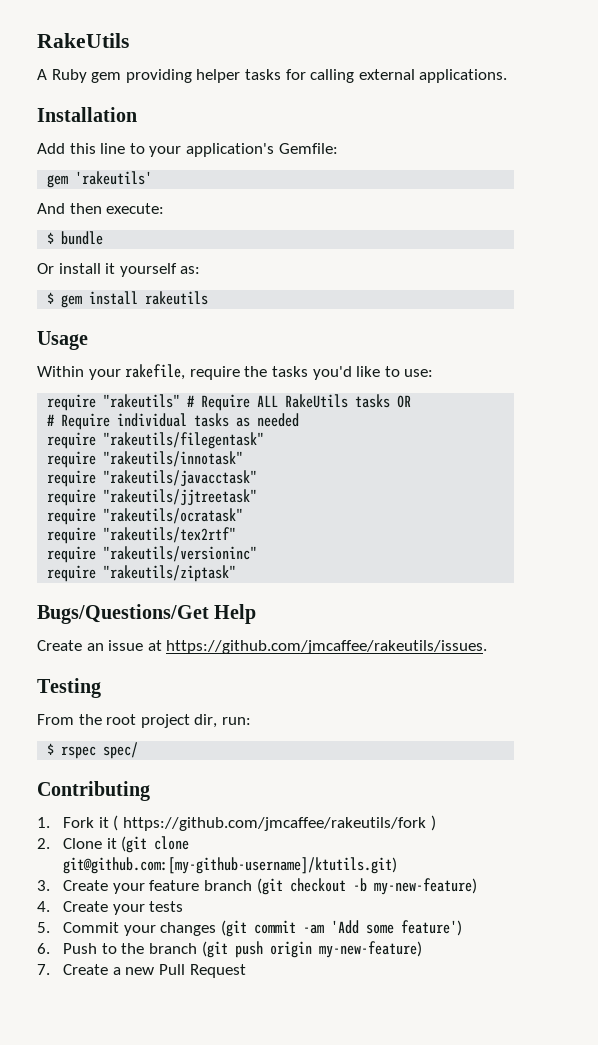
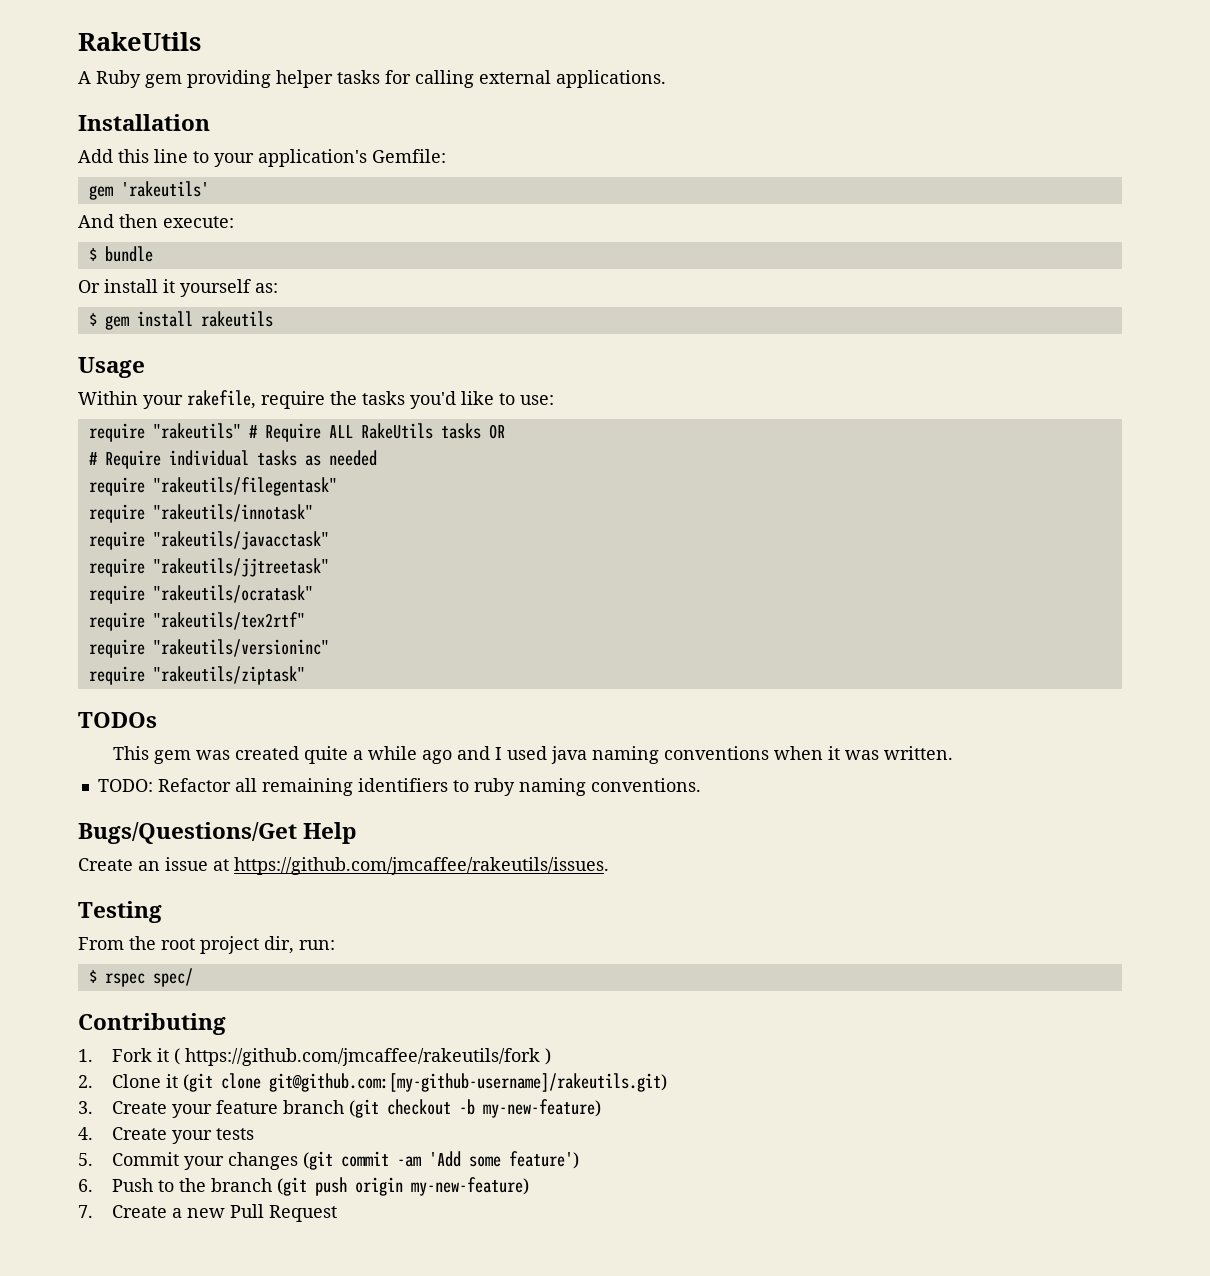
+ TODOs
+ This gem was created quite a while ago and I used java naming conventions when it was written.
+ TODO: Refactor all remaining identifiers to ruby naming conventions.
- 2. Clone it (git clone git@github.com:[my-github-username]/ktutils.git)
+ 2. Clone it (git clone git@github.com:[my-github-username]/rakeutils.git)

